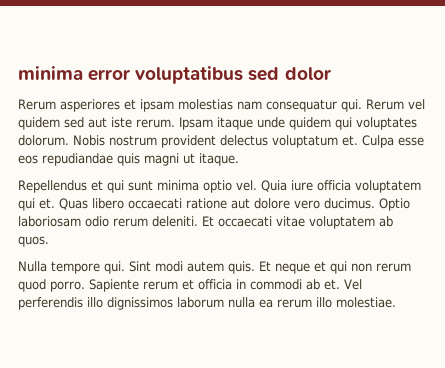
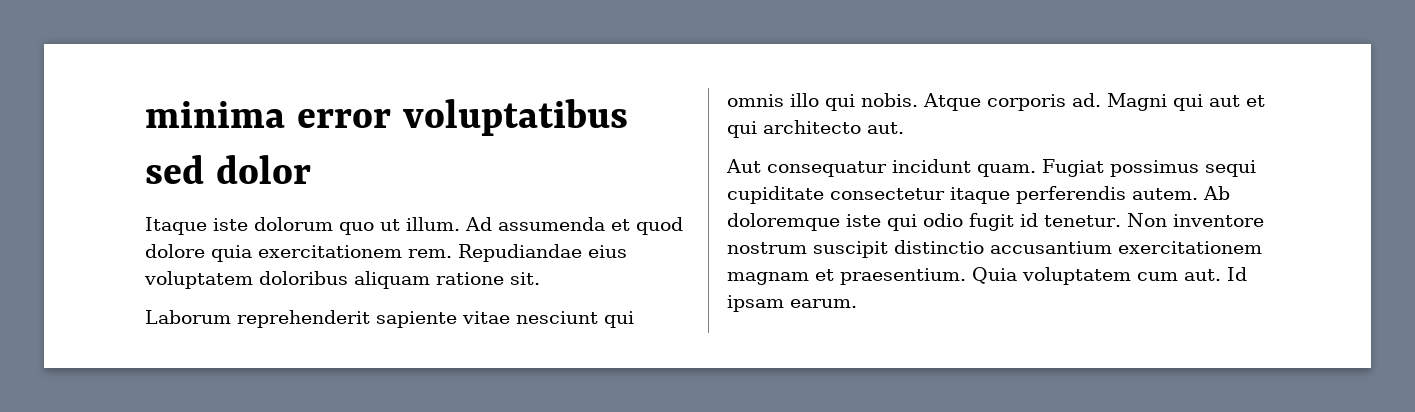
- Rerum asperiores et ipsam molestias nam consequatur qui. Rerum vel quidem sed aut iste rerum. Ipsam itaque unde quidem qui voluptates dolorum. Nobis nostrum provident delectus voluptatum et. Culpa esse eos repudiandae quis magni ut itaque.
- Repellendus et qui sunt minima optio vel. Quia iure officia voluptatem qui et. Quas libero occaecati ratione aut dolore vero ducimus. Optio laboriosam odio rerum deleniti. Et occaecati vitae voluptatem ab quos.
- Nulla tempore qui. Sint modi autem quis. Et neque et qui non rerum quod porro. Sapiente rerum et officia in commodi ab et. Vel perferendis illo dignissimos laborum nulla ea rerum illo molestiae.
+ Itaque iste dolorum quo ut illum. Ad assumenda et quod dolore quia exercitationem rem. Repudiandae eius voluptatem doloribus aliquam ratione sit.
+ Laborum reprehenderit sapiente vitae nesciunt qui omnis illo qui nobis. Atque corporis ad. Magni qui aut et qui architecto aut.
+ Aut consequatur incidunt quam. Fugiat possimus sequi cupiditate consectetur itaque perferendis autem. Ab doloremque iste qui odio fugit id tenetur. Non inventore nostrum suscipit distinctio accusantium exercitationem magnam et praesentium. Quia voluptatem cum aut. Id ipsam earum.

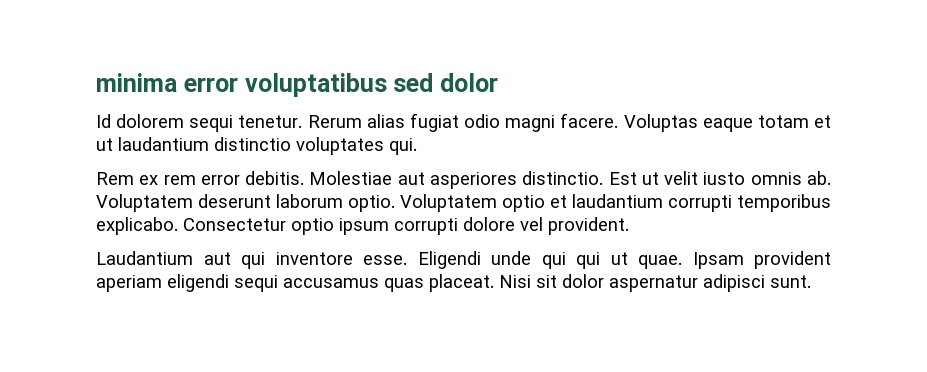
- Itaque iste dolorum quo ut illum. Ad assumenda et quod dolore quia exercitationem rem. Repudiandae eius voluptatem doloribus aliquam ratione sit.
- Laborum reprehenderit sapiente vitae nesciunt qui omnis illo qui nobis. Atque corporis ad. Magni qui aut et qui architecto aut.
- Aut consequatur incidunt quam. Fugiat possimus sequi cupiditate consectetur itaque perferendis autem. Ab doloremque iste qui odio fugit id tenetur. Non inventore nostrum suscipit distinctio accusantium exercitationem magnam et praesentium. Quia voluptatem cum aut. Id ipsam earum.
+ Id dolorem sequi tenetur. Rerum alias fugiat odio magni facere. Voluptas eaque totam et ut laudantium distinctio voluptates qui.
+ Rem ex rem error debitis. Molestiae aut asperiores distinctio. Est ut velit iusto omnis ab. Voluptatem deserunt laborum optio. Voluptatem optio et laudantium corrupti temporibus explicabo. Consectetur optio ipsum corrupti dolore vel provident.
+ Laudantium aut qui inventore esse. Eligendi unde qui qui ut quae. Ipsam provident aperiam eligendi sequi accusamus quas placeat. Nisi sit dolor aspernatur adipisci sunt.

